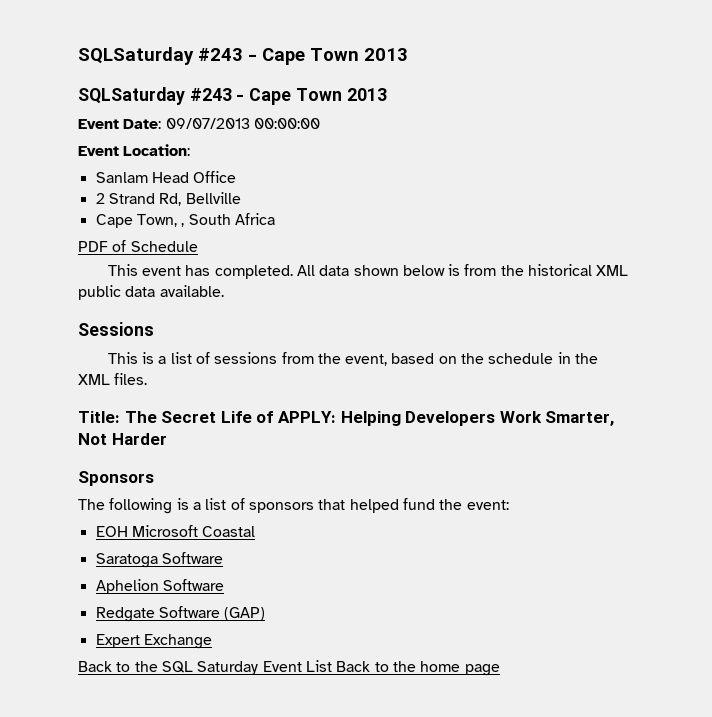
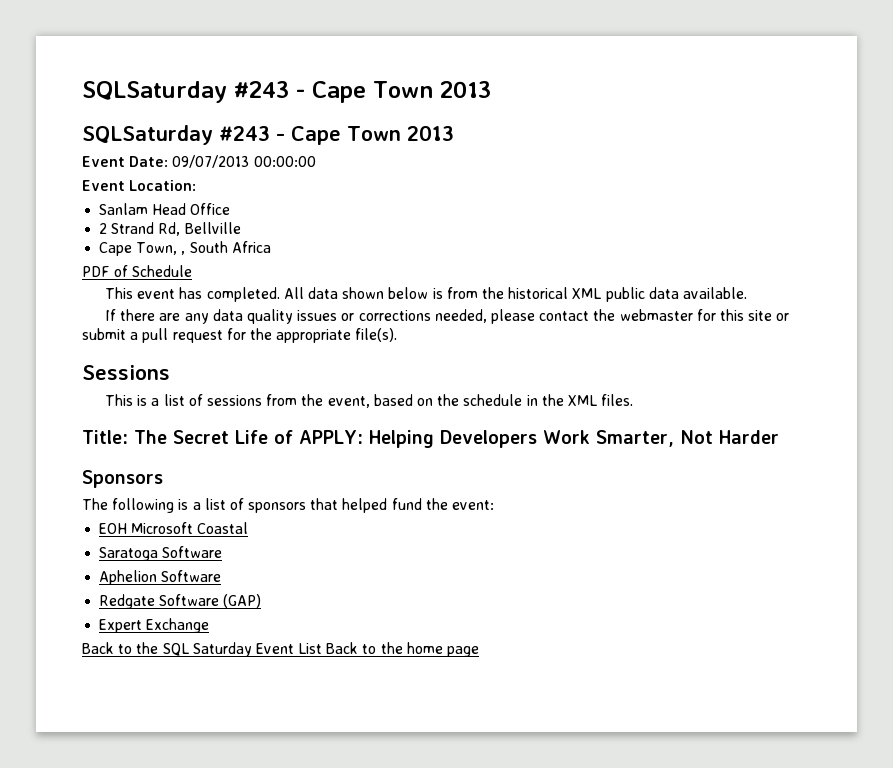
+ If there are any data quality issues or corrections needed, please contact the webmaster for this site or submit a pull request for the appropriate file(s).

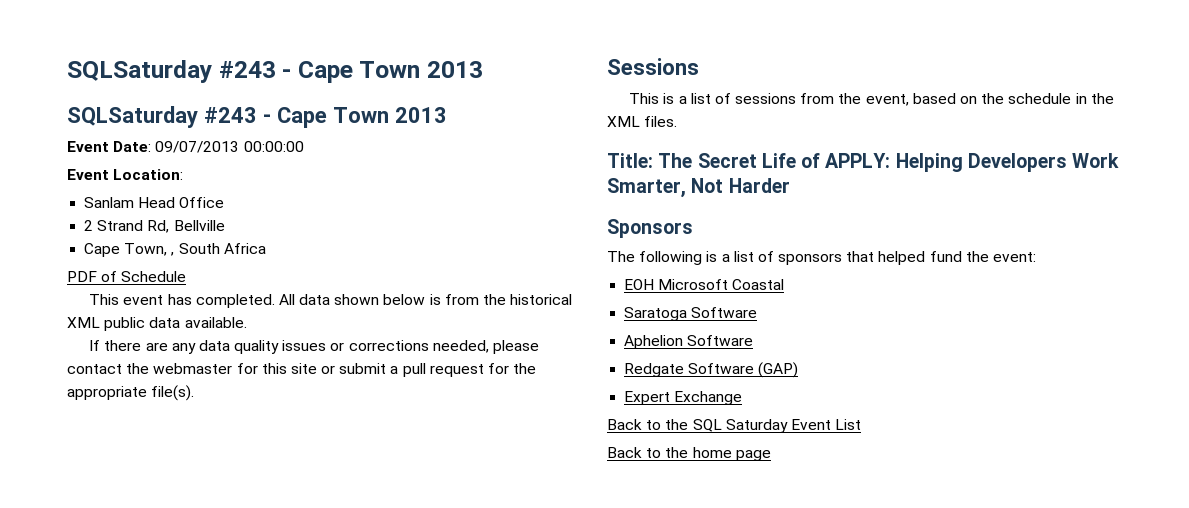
- Back to the SQL Saturday Event List Back to the home page
+ Back to the SQL Saturday Event List
+ Back to the home page

